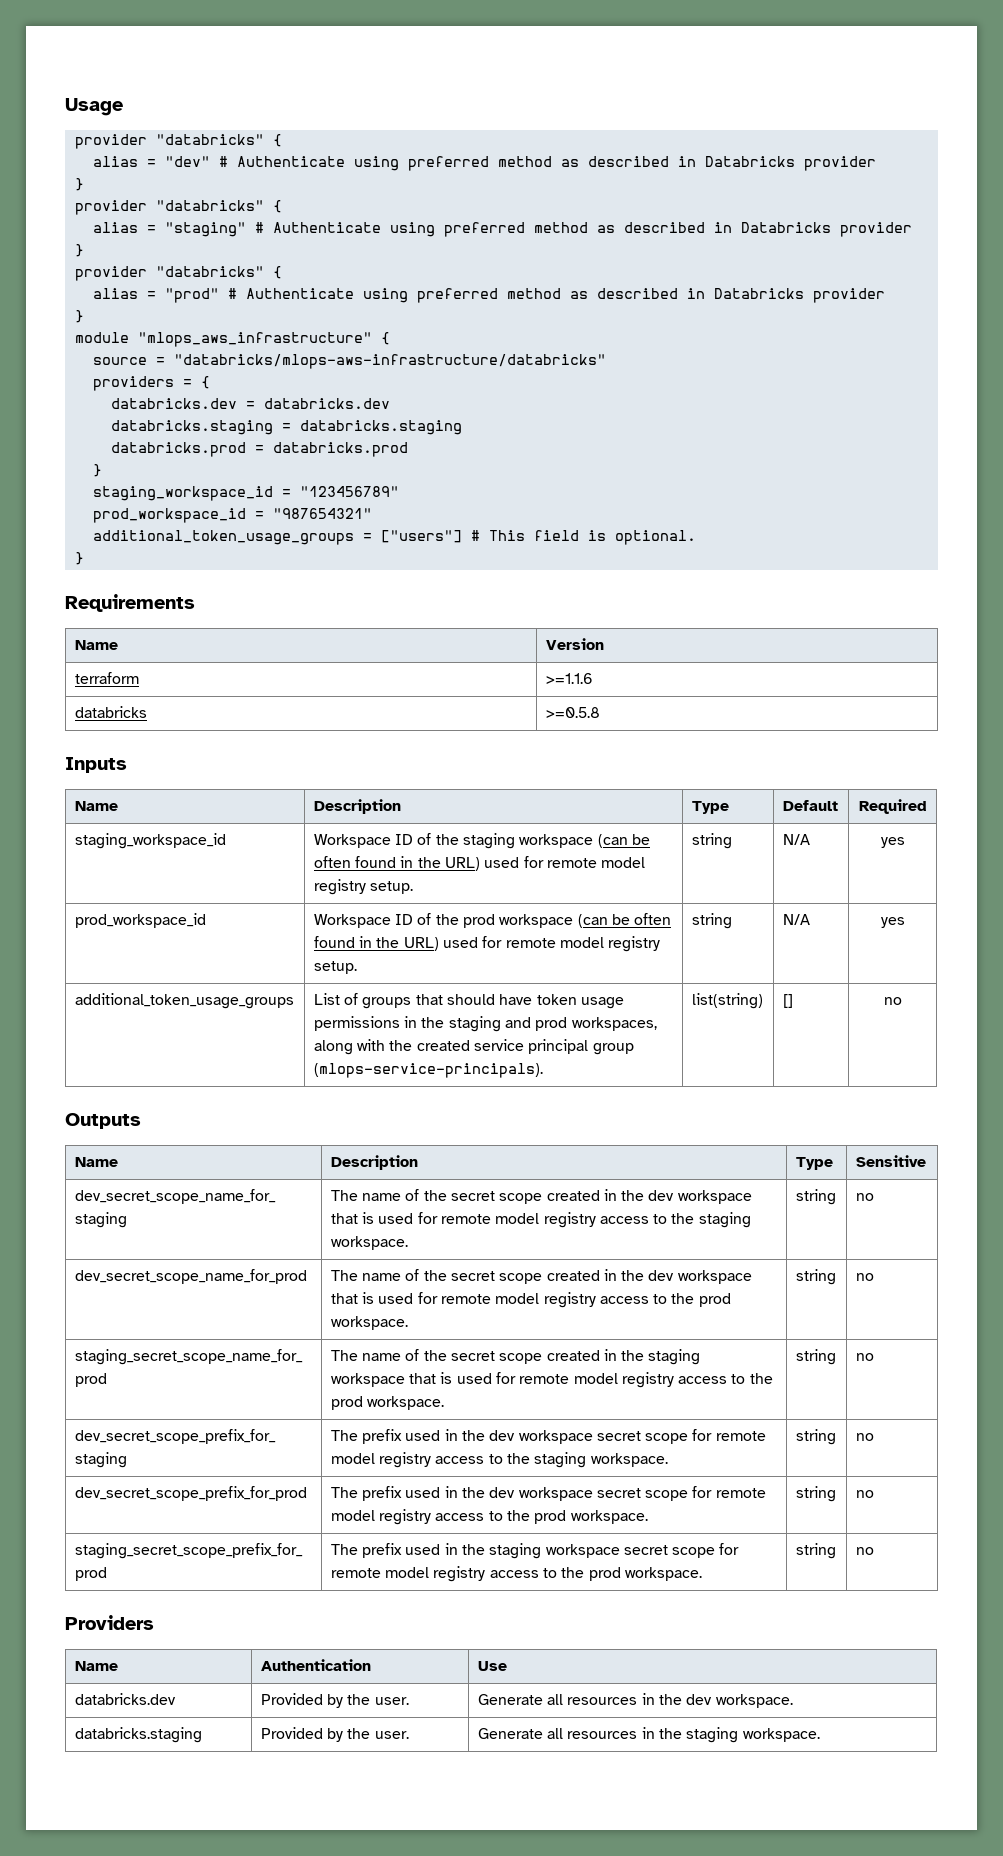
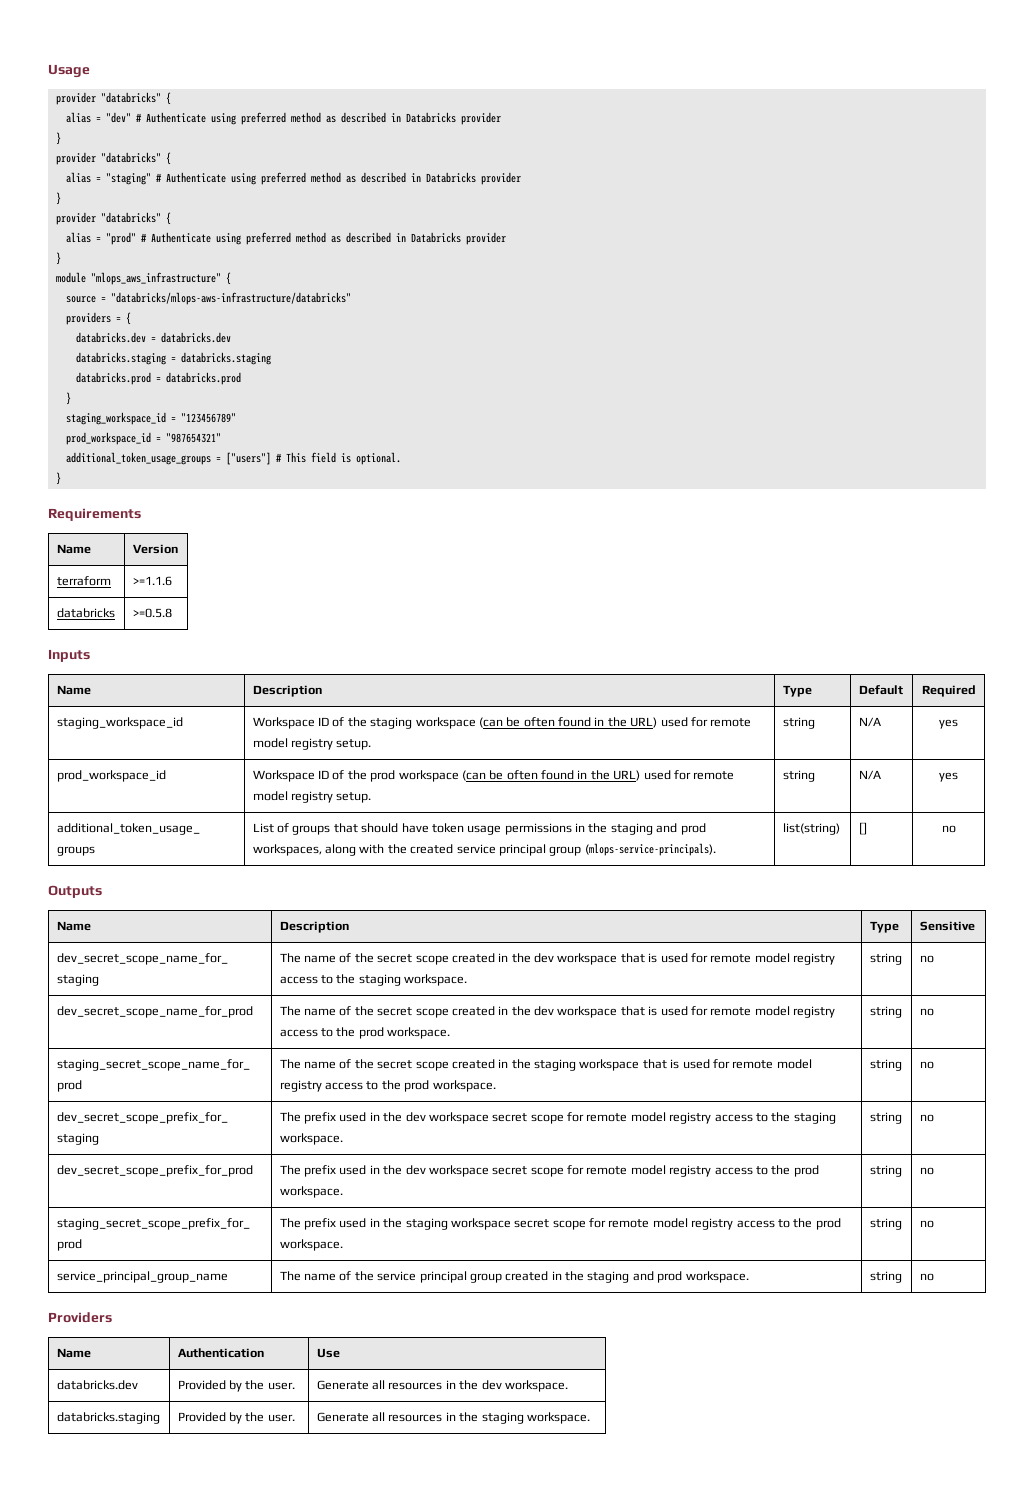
+ service_principal_group_name | The name of the service principal group created in the staging and prod workspace. | string | no

